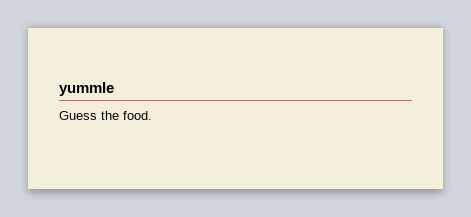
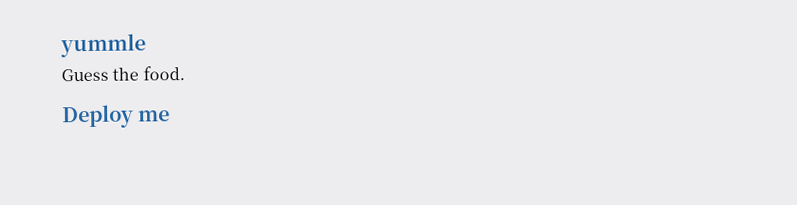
+ Deploy me

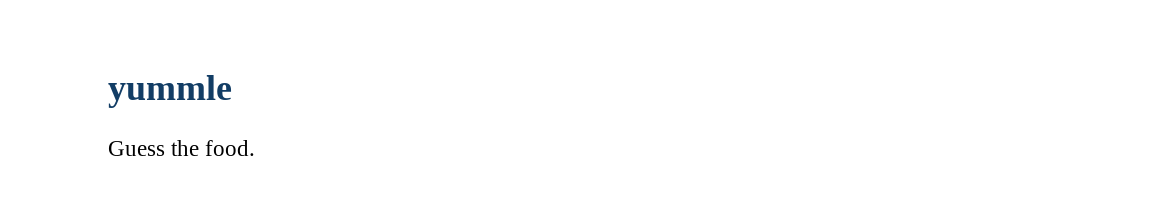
- Deploy me

